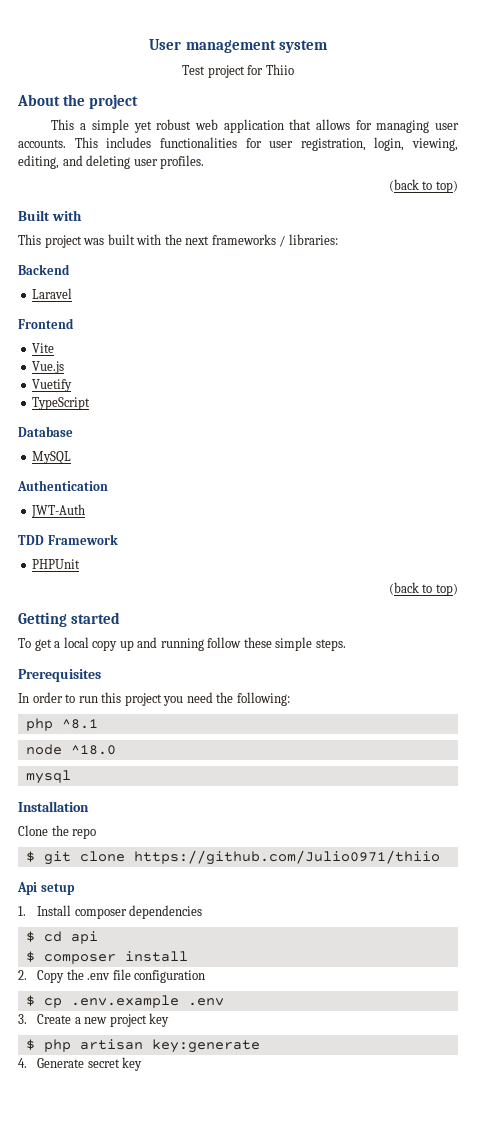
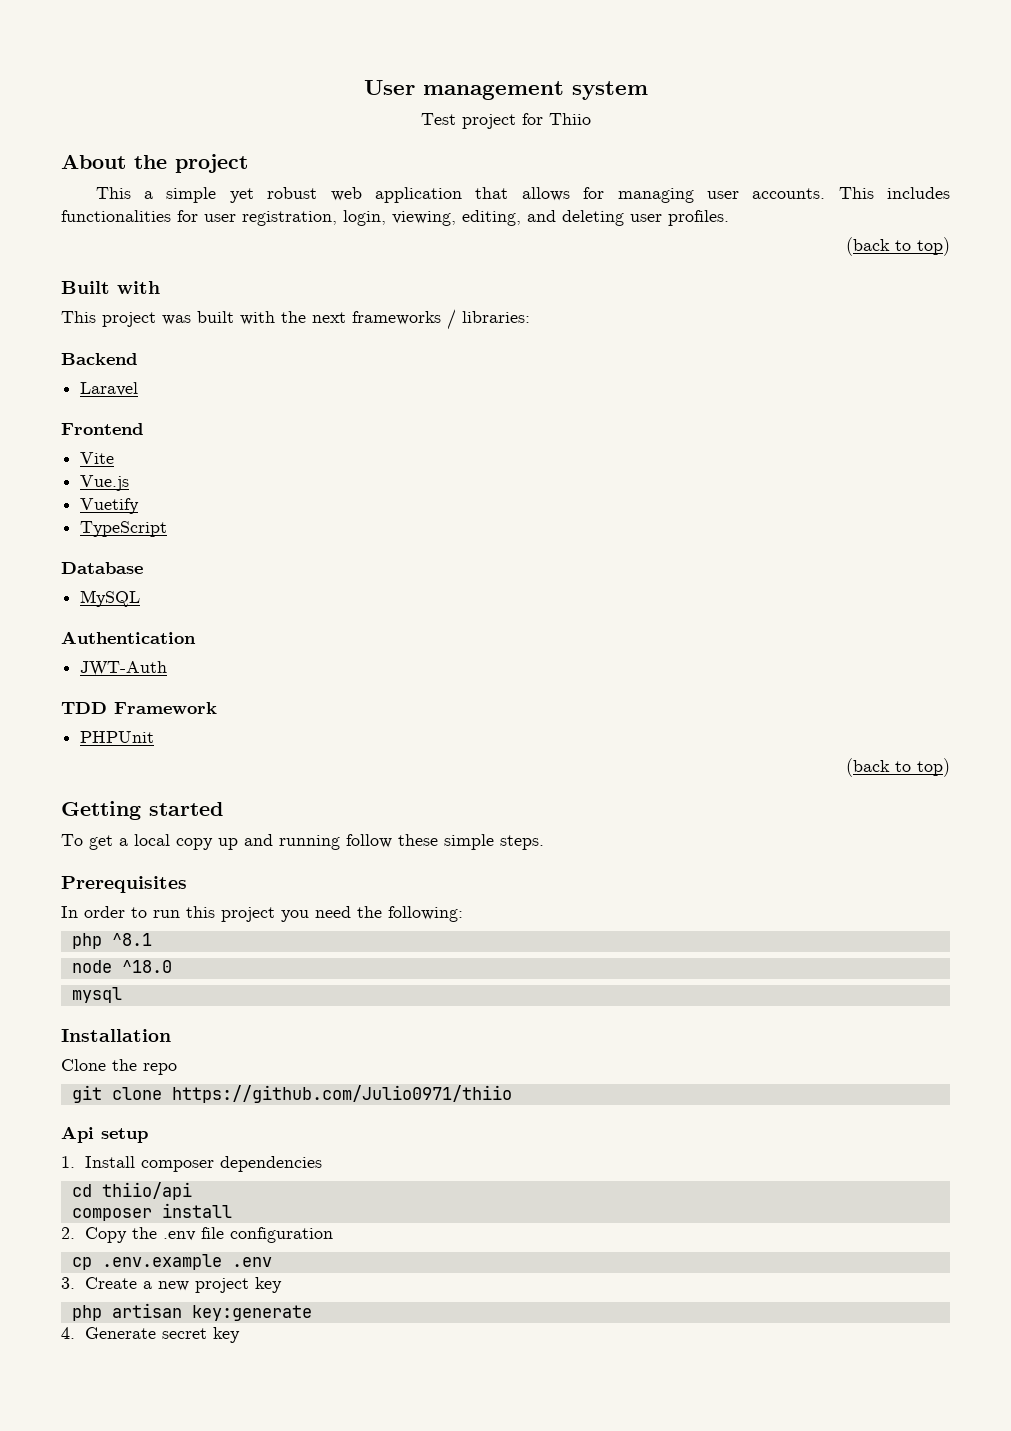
- $ git clone https://github.com/Julio0971/thiio
+ git clone https://github.com/Julio0971/thiio
- $ cd api
- $ composer install
+ cd thiio/api
+ composer install
- $ cp .env.example .env
+ cp .env.example .env
- $ php artisan key:generate
+ php artisan key:generate

